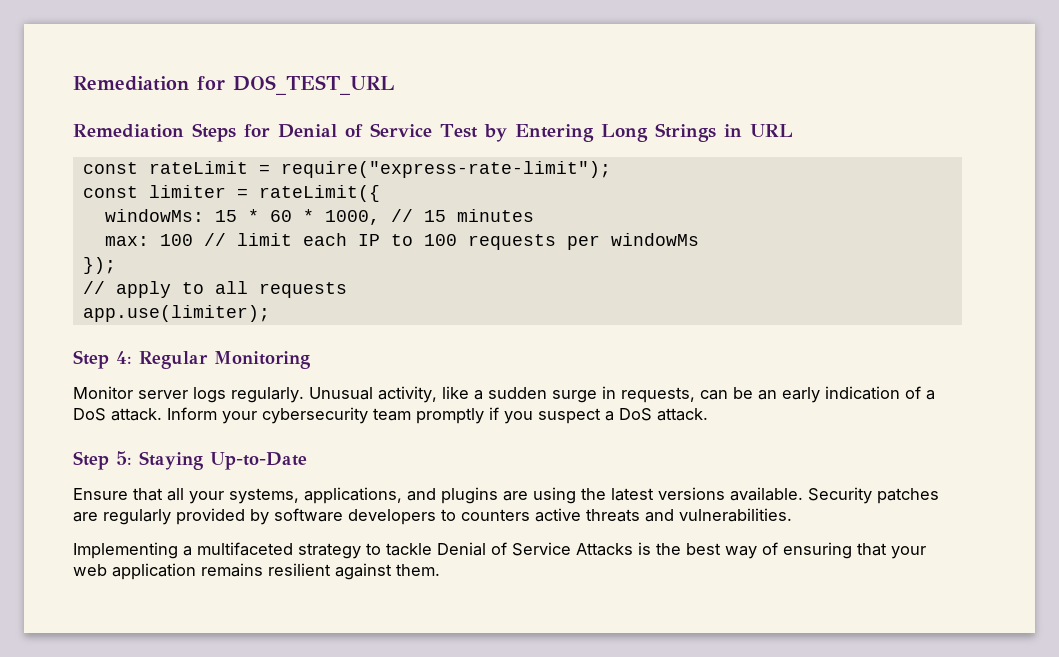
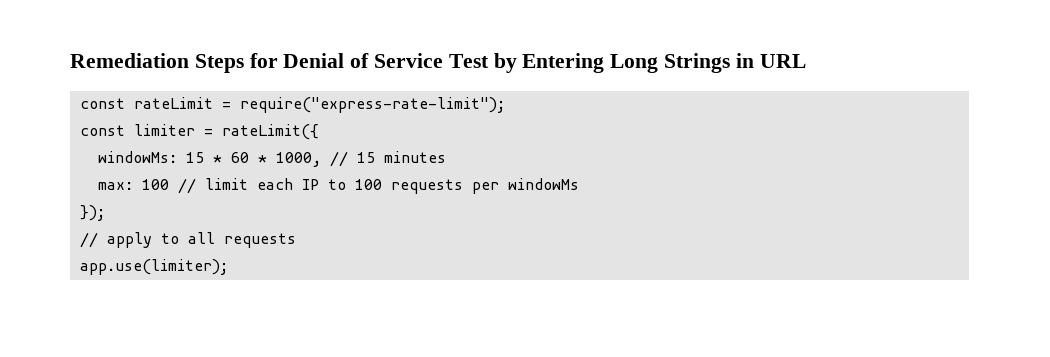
- Remediation for DOS_TEST_URL
- Step 4: Regular Monitoring
- Monitor server logs regularly. Unusual activity, like a sudden surge in requests, can be an early indication of a DoS attack. Inform your cybersecurity team promptly if you suspect a DoS attack.
- Step 5: Staying Up-to-Date
- Ensure that all your systems, applications, and plugins are using the latest versions available. Security patches are regularly provided by software developers to counters active threats and vulnerabilities.
- Implementing a multifaceted strategy to tackle Denial of Service Attacks is the best way of ensuring that your web application remains resilient against them.

